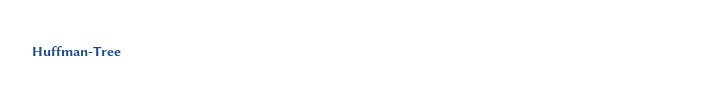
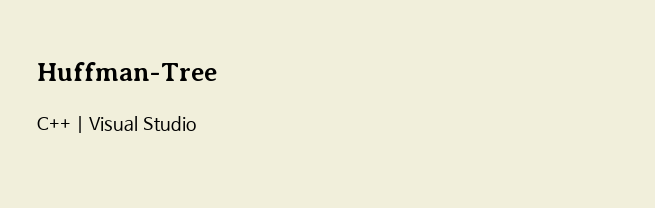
+ C++ | Visual Studio

